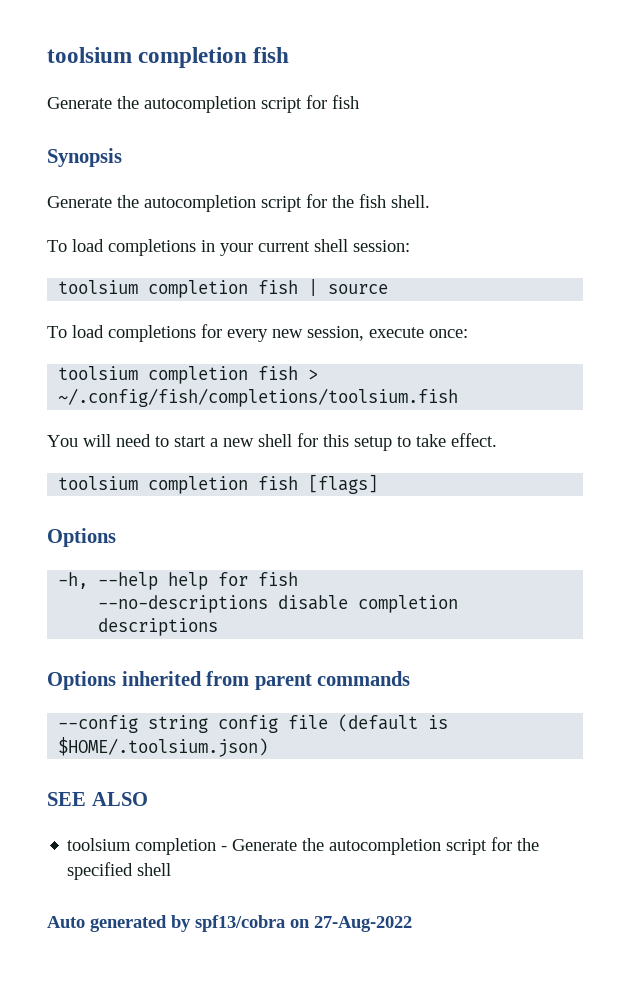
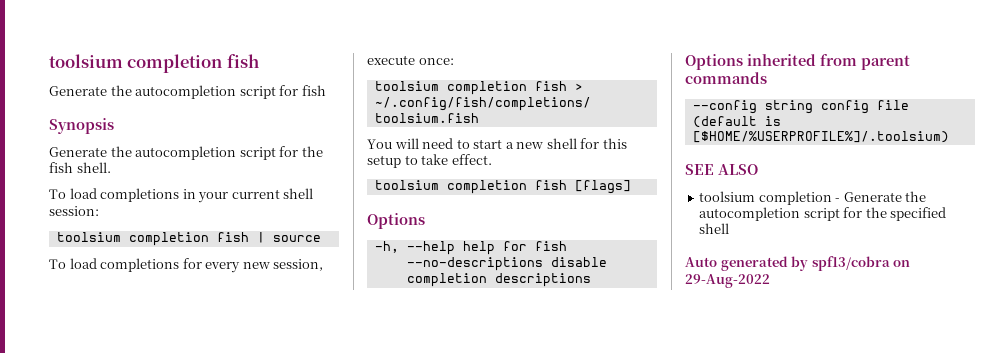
- --config string config file (default is $HOME/.toolsium.json)
+ --config string config file (default is [$HOME/%USERPROFILE%]/.toolsium)
- Auto generated by spf13/cobra on 27-Aug-2022
+ Auto generated by spf13/cobra on 29-Aug-2022

